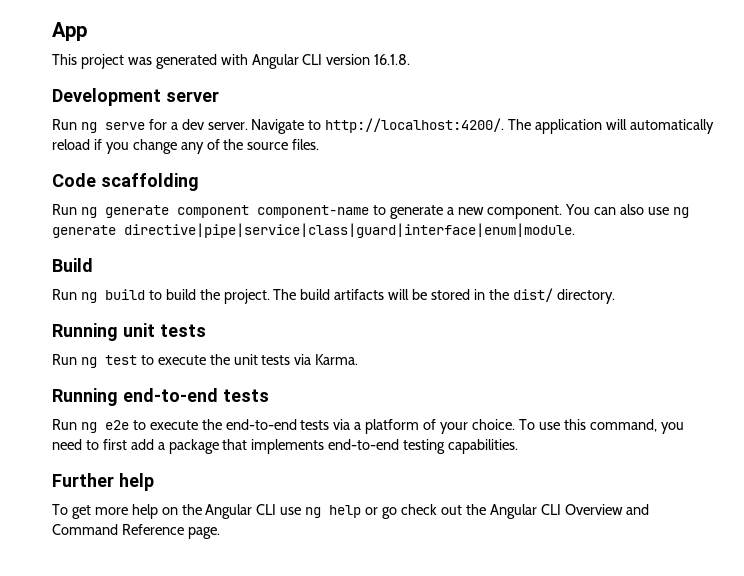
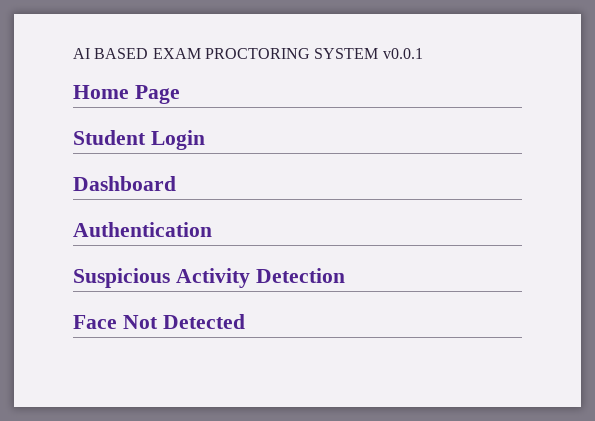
- App
- This project was generated with Angular CLI version 16.1.8.
- Development server
- Run ng serve for a dev server. Navigate to http://localhost:4200/. The application will automatically reload if you change any of the source files.
- Code scaffolding
- Run ng generate component component-name to generate a new component. You can also use ng generate directive|pipe|service|class|guard|interface|enum|module.
- Build
- Run ng build to build the project. The build artifacts will be stored in the dist/ directory.
- Running unit tests
- Run ng test to execute the unit tests via Karma.
- Running end-to-end tests
- Run ng e2e to execute the end-to-end tests via a platform of your choice. To use this command, you need to first add a package that implements end-to-end testing capabilities.
- Further help
- To get more help on the Angular CLI use ng help or go check out the Angular CLI Overview and Command Reference page.
+ AI BASED EXAM PROCTORING SYSTEM v0.0.1
+ Home Page
+ Student Login
+ Dashboard
+ Authentication
+ Suspicious Activity Detection
+ Face Not Detected

